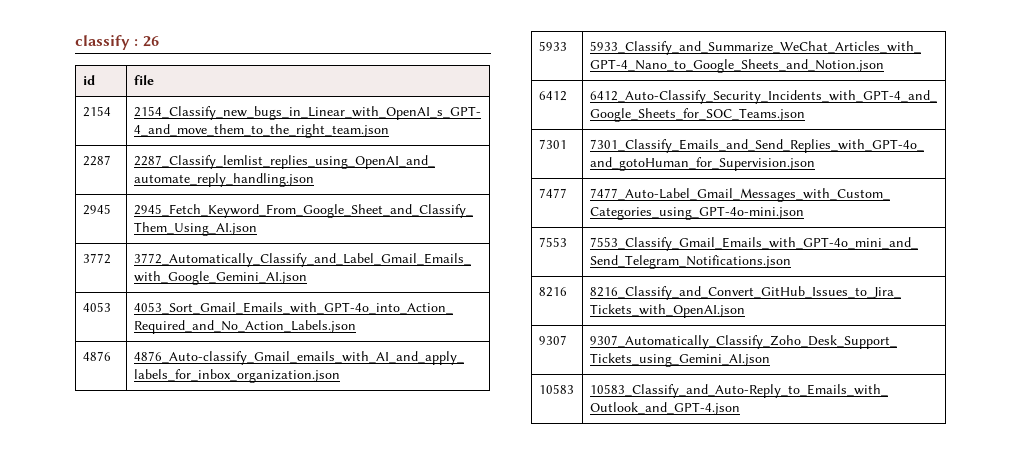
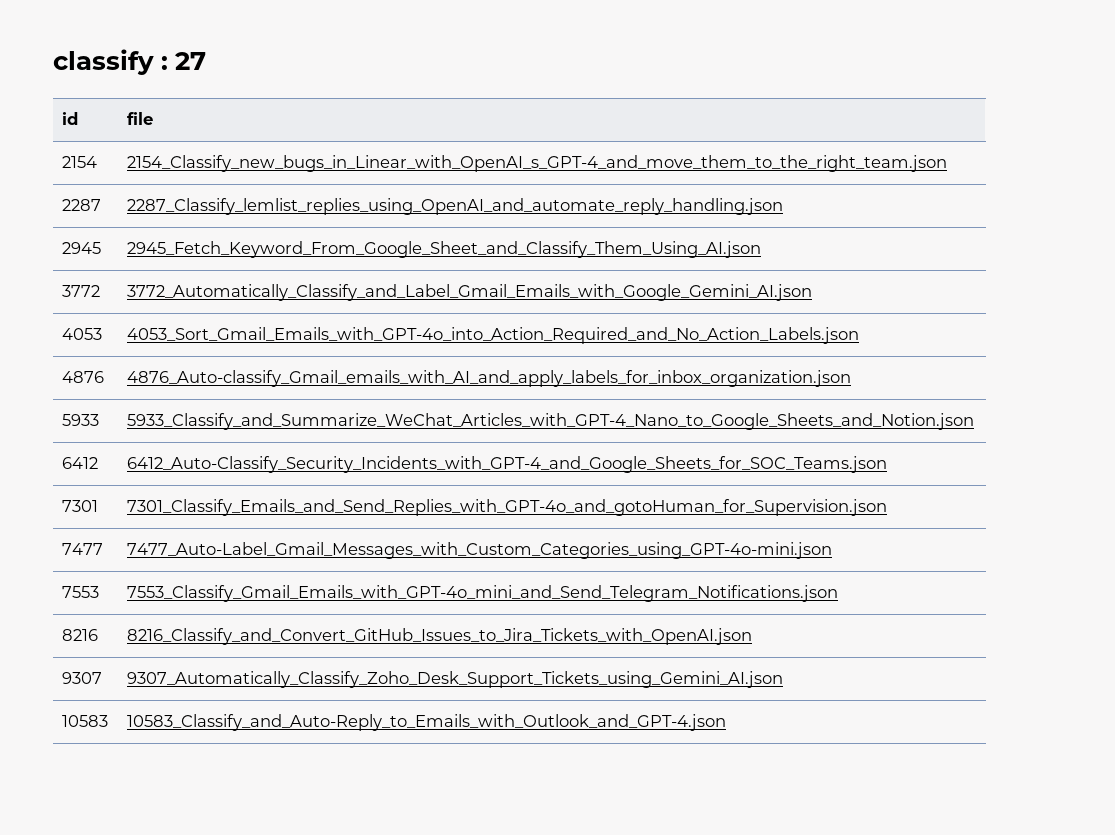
- classify : 26
+ classify : 27

